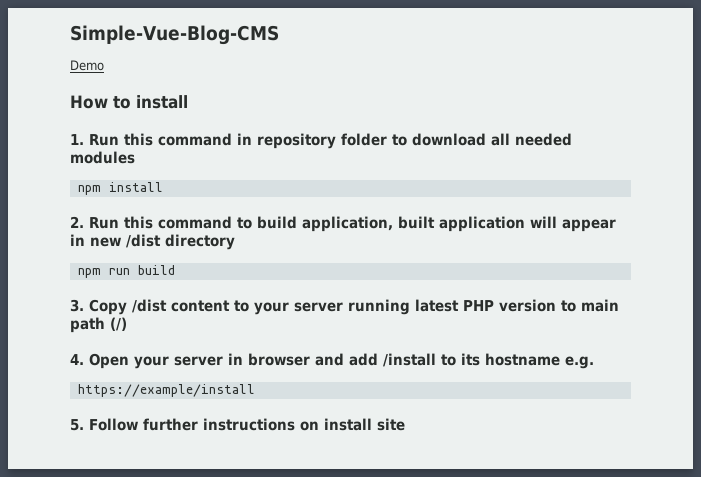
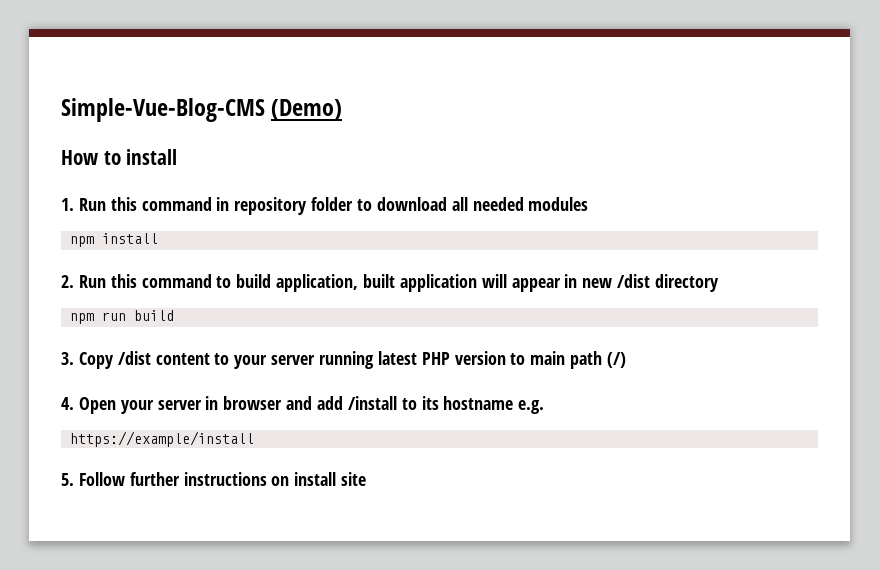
- Simple-Vue-Blog-CMS
- Demo
+ Simple-Vue-Blog-CMS (Demo)

